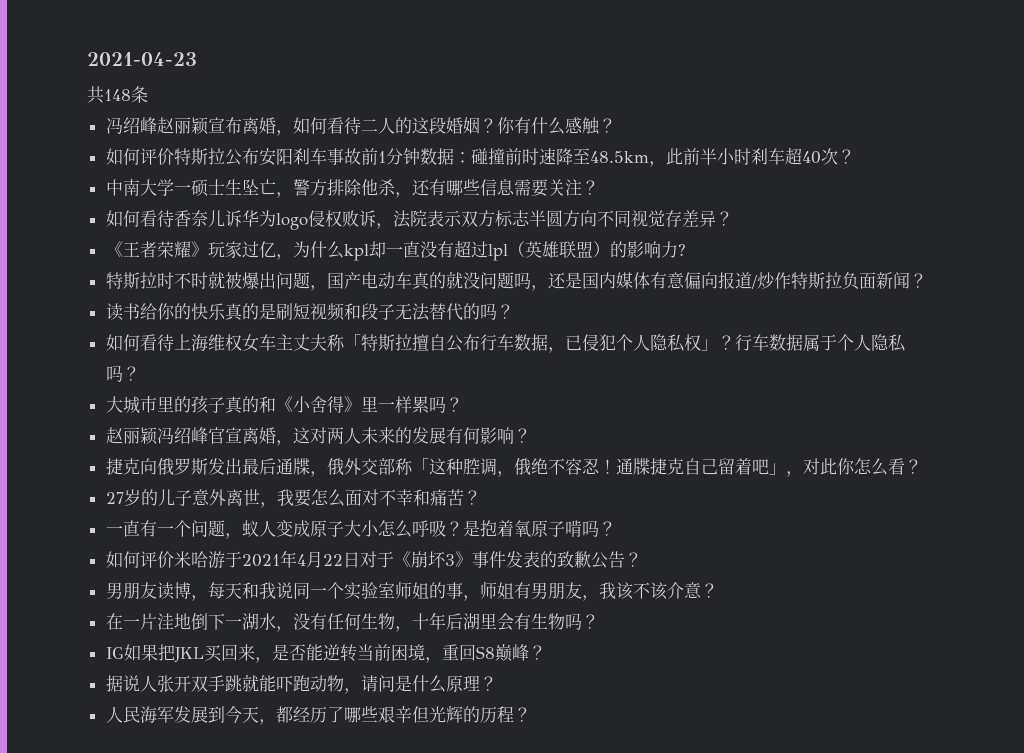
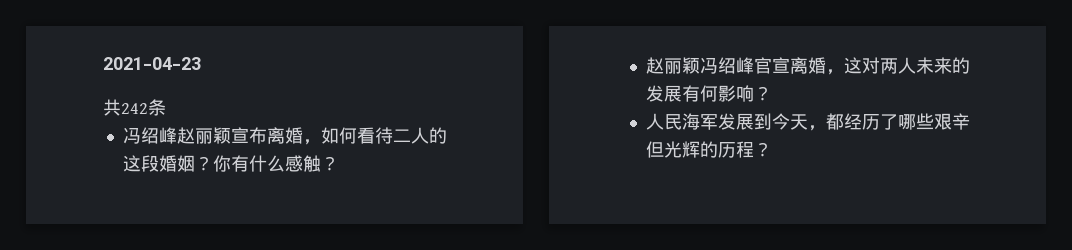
- 共148条
+ 共242条
- 如何评价特斯拉公布安阳刹车事故前1分钟数据：碰撞前时速降至48.5km，此前半小时刹车超40次？
- 中南大学一硕士生坠亡，警方排除他杀，还有哪些信息需要关注？
- 如何看待香奈儿诉华为logo侵权败诉，法院表示双方标志半圆方向不同视觉存差异？
- 《王者荣耀》玩家过亿，为什么kpl却一直没有超过lpl（英雄联盟）的影响力?
- 特斯拉时不时就被爆出问题，国产电动车真的就没问题吗，还是国内媒体有意偏向报道/炒作特斯拉负面新闻？
- 读书给你的快乐真的是刷短视频和段子无法替代的吗？
- 如何看待上海维权女车主丈夫称「特斯拉擅自公布行车数据，已侵犯个人隐私权」？行车数据属于个人隐私吗？
- 大城市里的孩子真的和《小舍得》里一样累吗？
- 捷克向俄罗斯发出最后通牒，俄外交部称「这种腔调，俄绝不容忍！通牒捷克自己留着吧」，对此你怎么看？
- 27岁的儿子意外离世，我要怎么面对不幸和痛苦？
- 一直有一个问题，蚁人变成原子大小怎么呼吸？是抱着氧原子啃吗？
- 如何评价米哈游于2021年4月22日对于《崩坏3》事件发表的致歉公告？
- 男朋友读博，每天和我说同一个实验室师姐的事，师姐有男朋友，我该不该介意？
- 在一片洼地倒下一湖水，没有任何生物，十年后湖里会有生物吗？
- IG如果把JKL买回来，是否能逆转当前困境，重回S8巅峰？
- 据说人张开双手跳就能吓跑动物，请问是什么原理？

